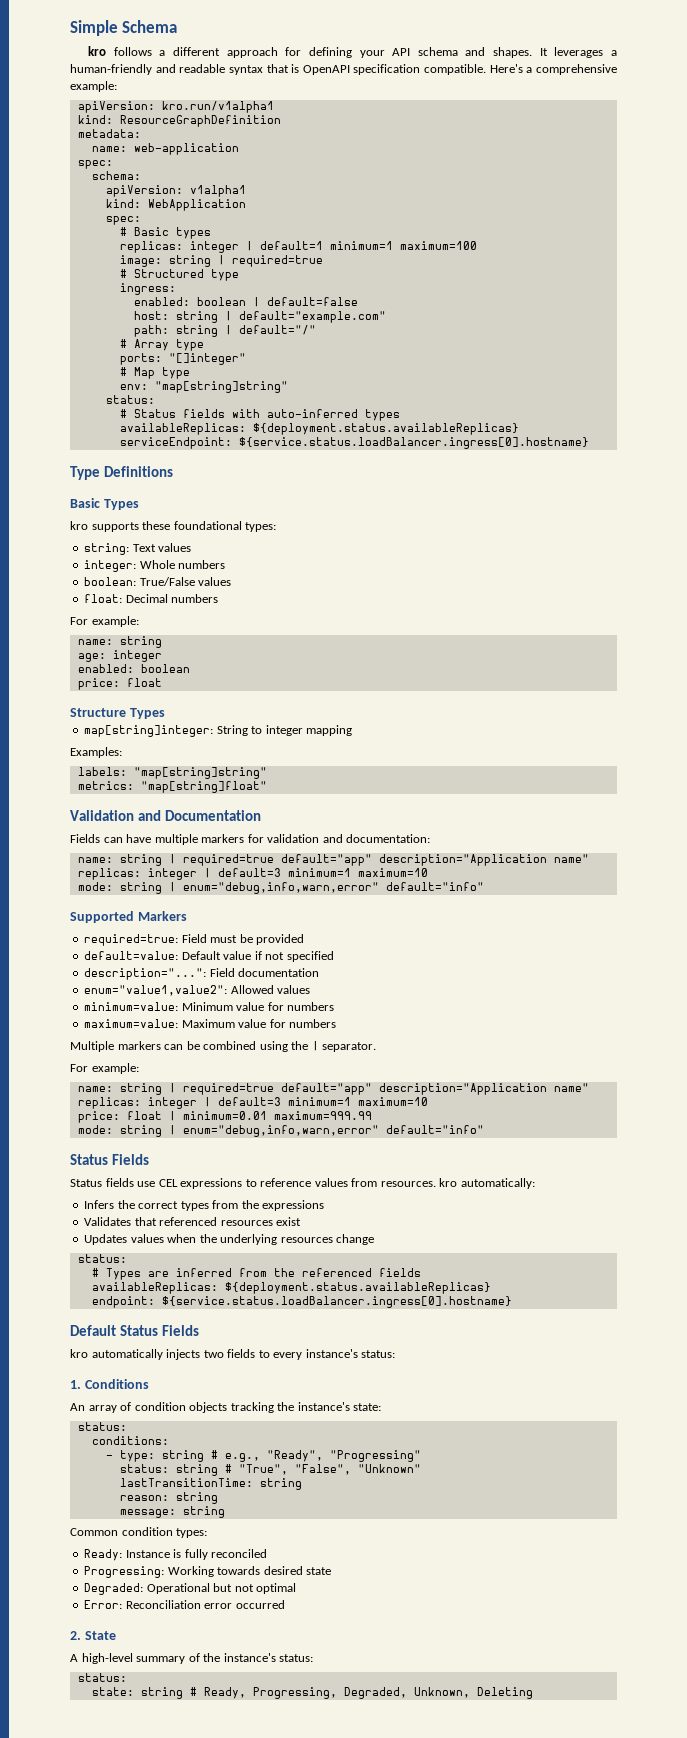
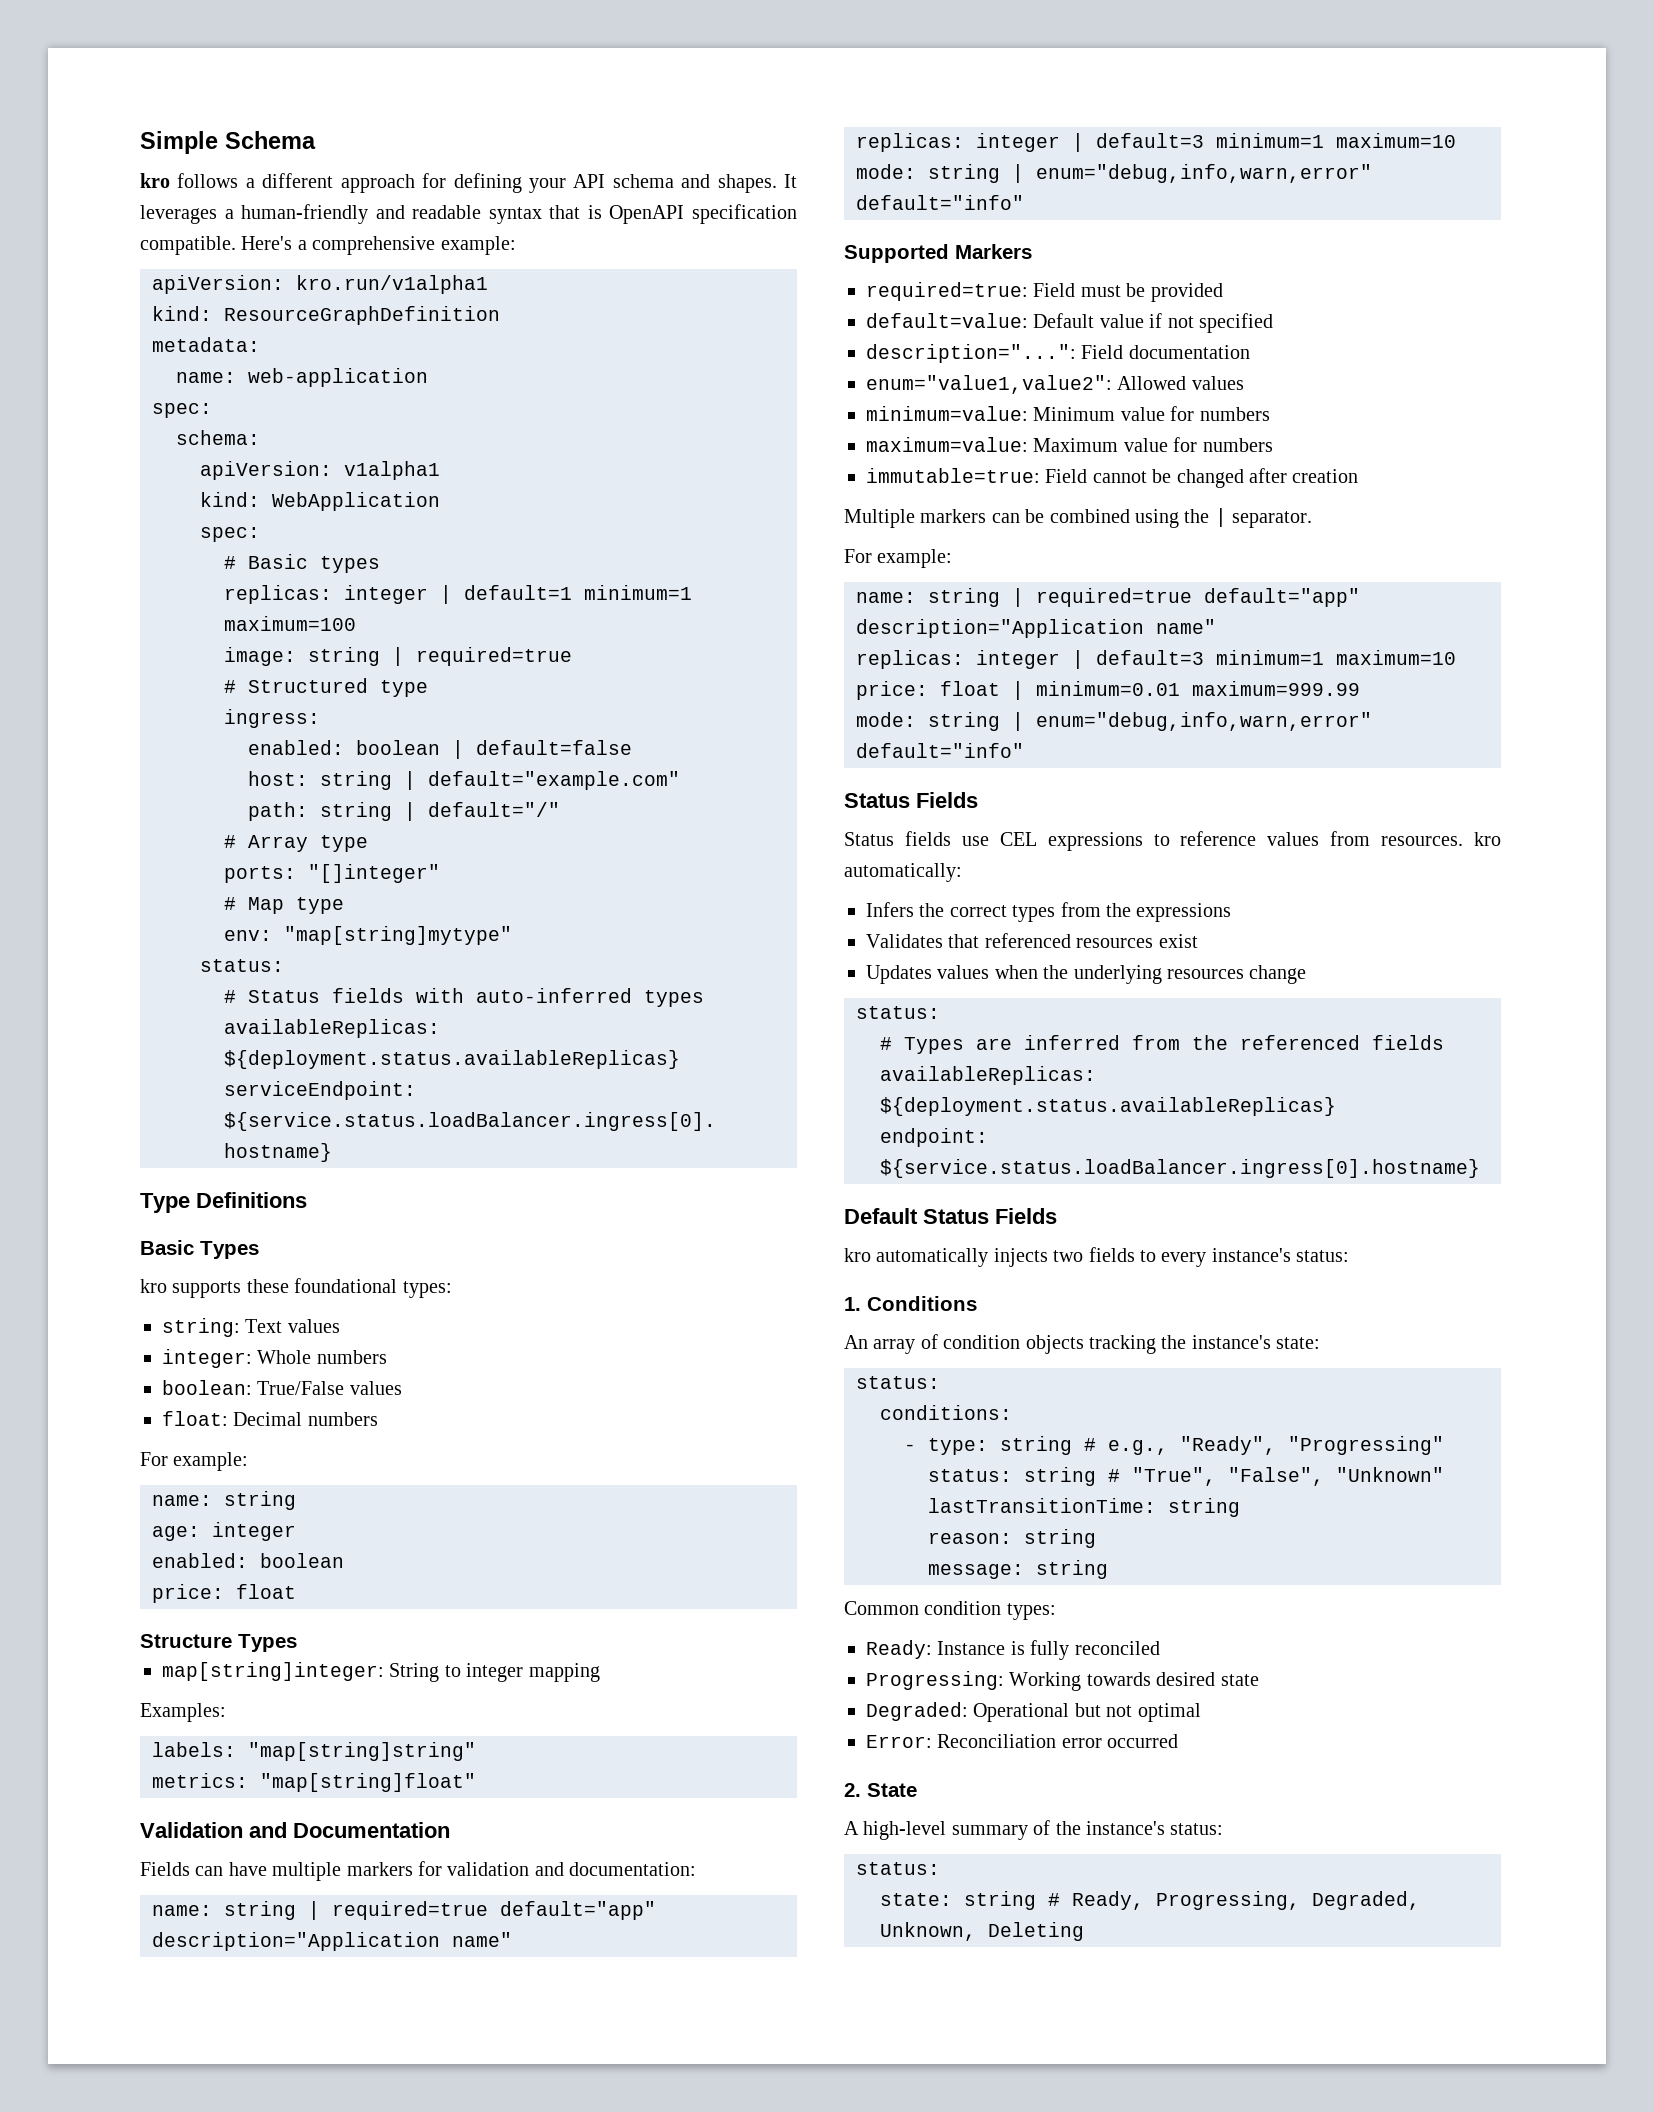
- env: "map[string]string"
+ env: "map[string]mytype"
+ immutable=true: Field cannot be changed after creation

